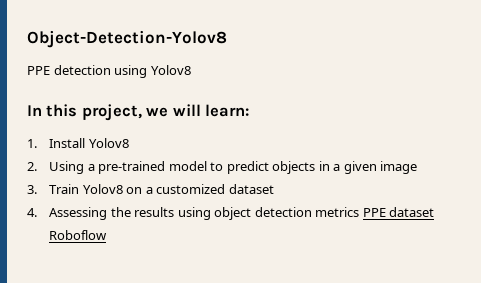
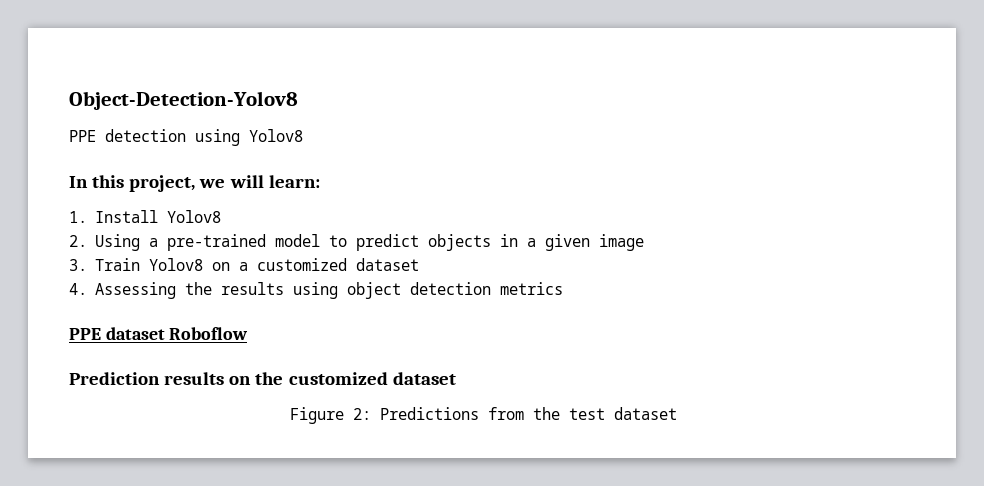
- 4. Assessing the results using object detection metrics PPE dataset Roboflow
+ 4. Assessing the results using object detection metrics
+ PPE dataset Roboflow
+ Prediction results on the customized dataset
+ Figure 2: Predictions from the test dataset

